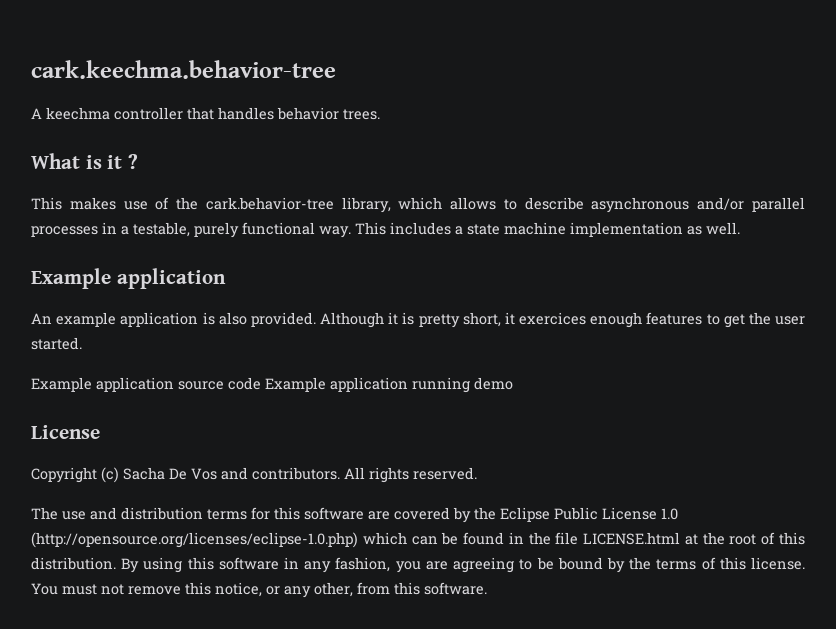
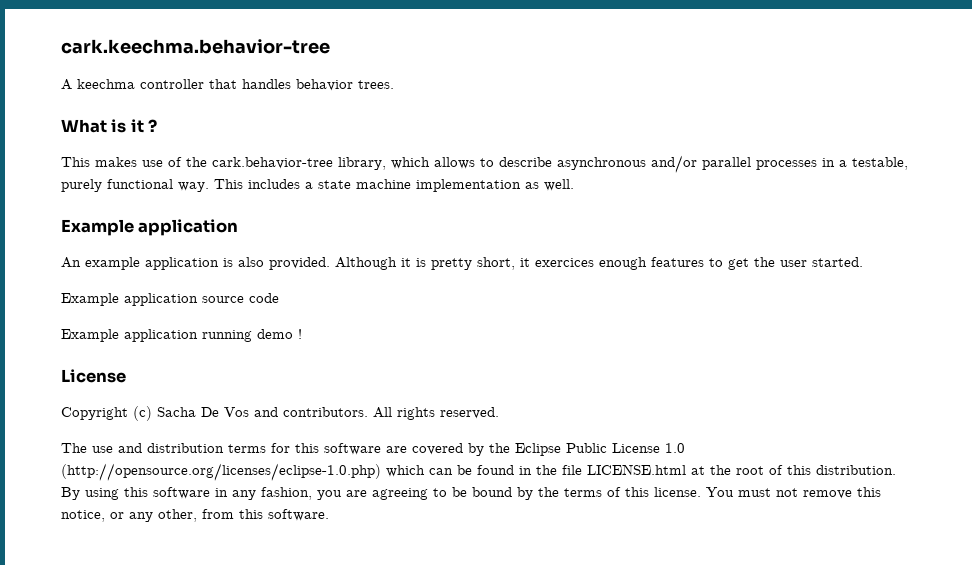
- Example application source code Example application running demo
+ Example application source code
+ Example application running demo !

